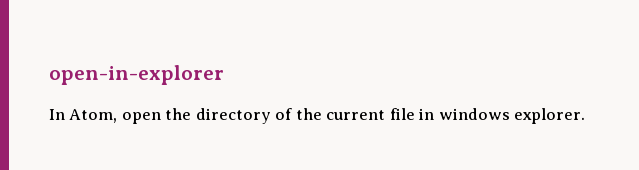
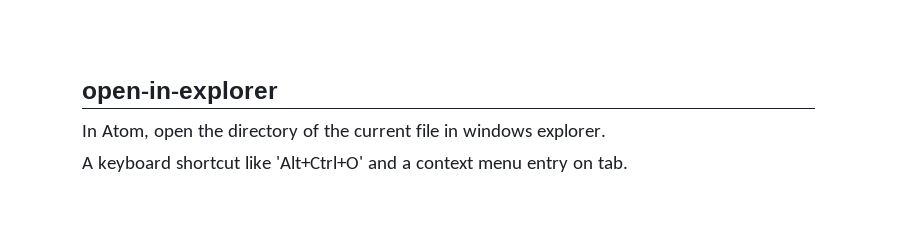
+ A keyboard shortcut like 'Alt+Ctrl+O' and a context menu entry on tab.

